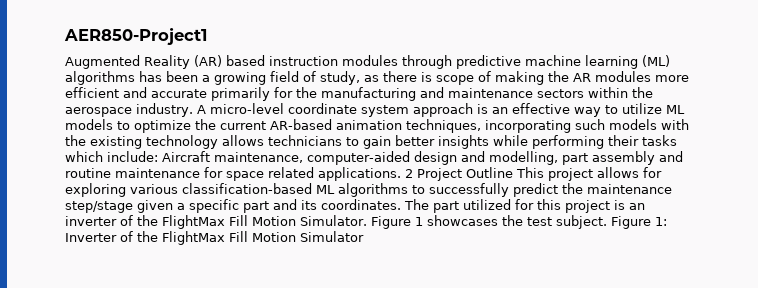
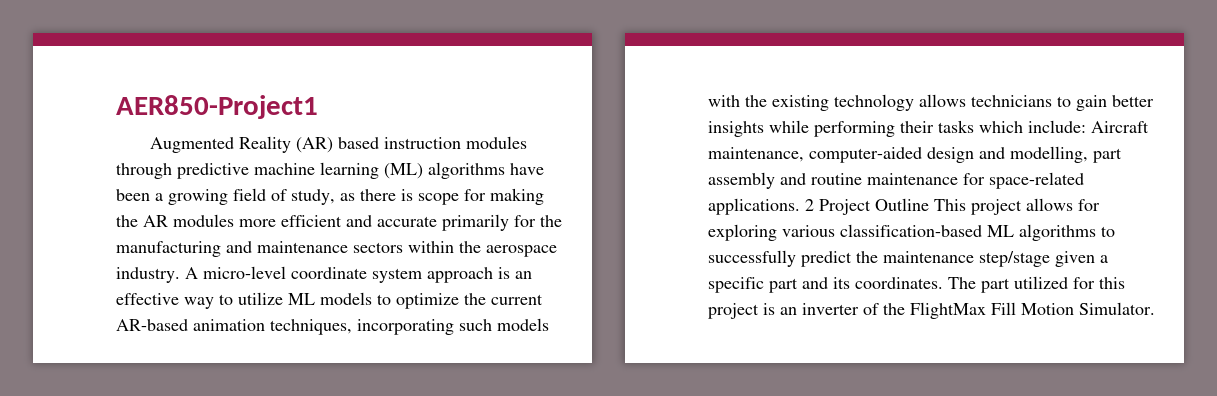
- Augmented Reality (AR) based instruction modules through predictive machine learning (ML) algorithms has been a growing field of study, as there is scope of making the AR modules more efficient and accurate primarily for the manufacturing and maintenance sectors within the aerospace industry.
+ Augmented Reality (AR) based instruction modules through predictive machine learning (ML) algorithms have been a growing field of study, as there is scope for making the AR modules more efficient and accurate primarily for the manufacturing and maintenance sectors within the aerospace industry.
- A micro-level coordinate system approach is an effective way to utilize ML models to optimize the current AR-based animation techniques, incorporating such models with the existing technology allows technicians to gain better insights while performing their tasks which include: Aircraft maintenance, computer-aided design and modelling, part assembly and routine maintenance for space related applications.
+ A micro-level coordinate system approach is an effective way to utilize ML models to optimize the current AR-based animation techniques, incorporating such models with the existing technology allows technicians to gain better insights while performing their tasks which include: Aircraft maintenance, computer-aided design and modelling, part assembly and routine maintenance for space-related applications.
- Figure 1 showcases the test subject. Figure 1: Inverter of the FlightMax Fill Motion Simulator

